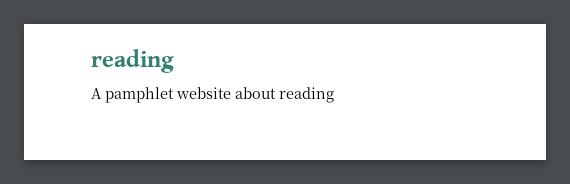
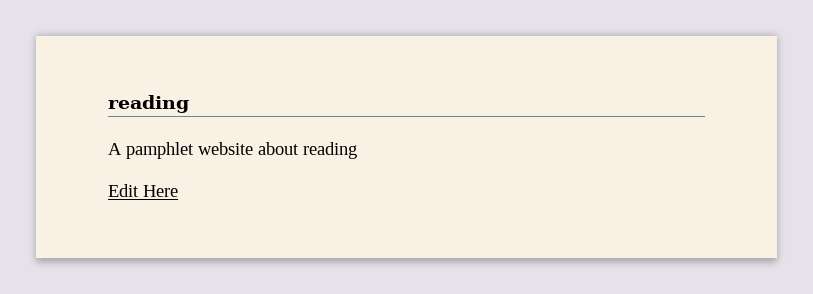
+ Edit Here

